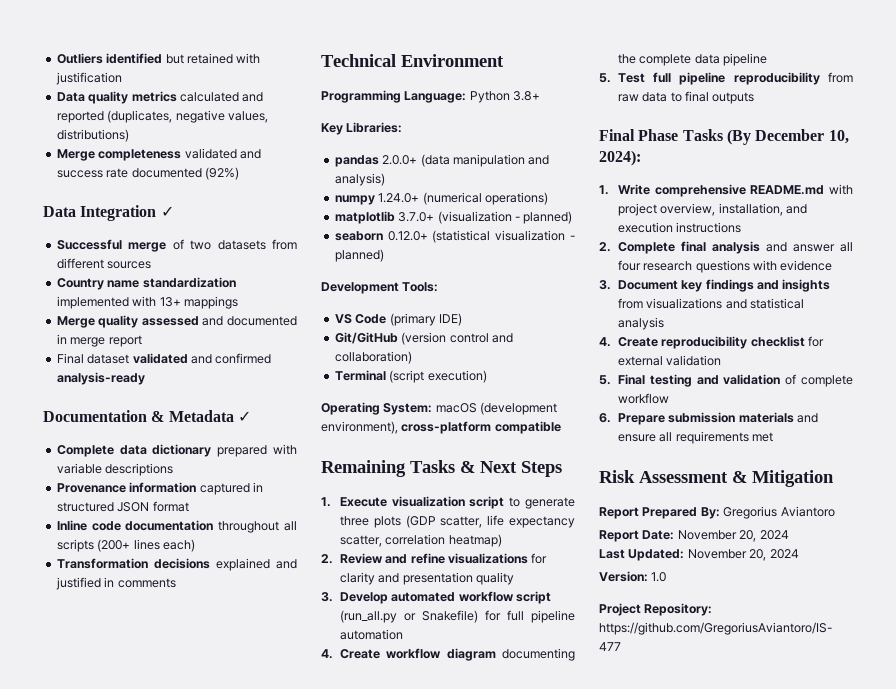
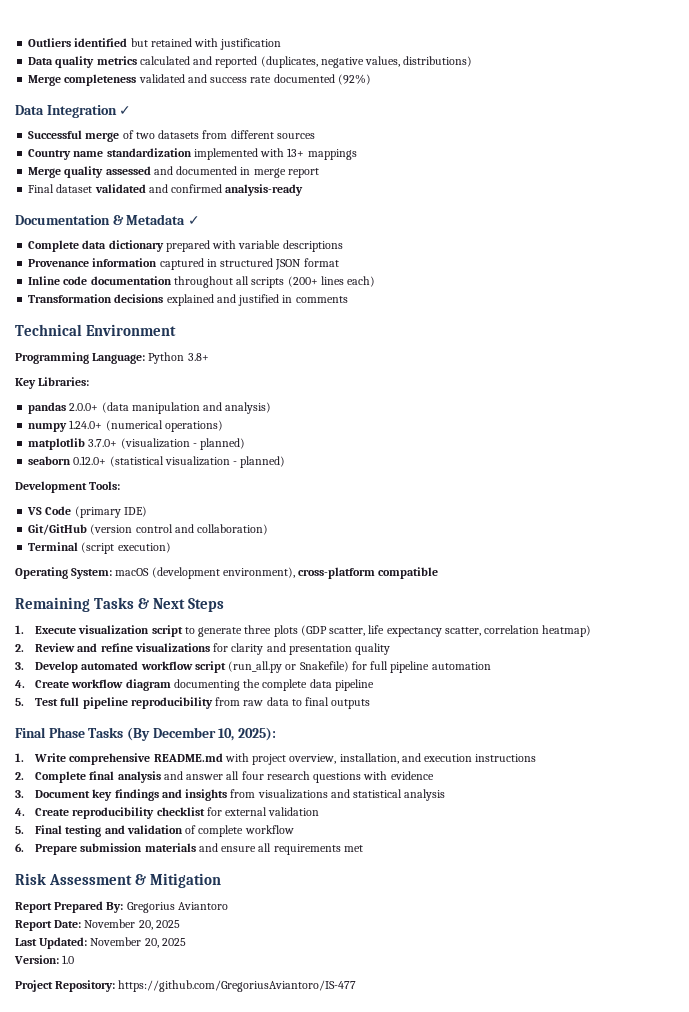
- Final Phase Tasks (By December 10, 2024):
+ Final Phase Tasks (By December 10, 2025):
- Report Date: November 20, 2024
+ Report Date: November 20, 2025
- Last Updated: November 20, 2024
+ Last Updated: November 20, 2025

